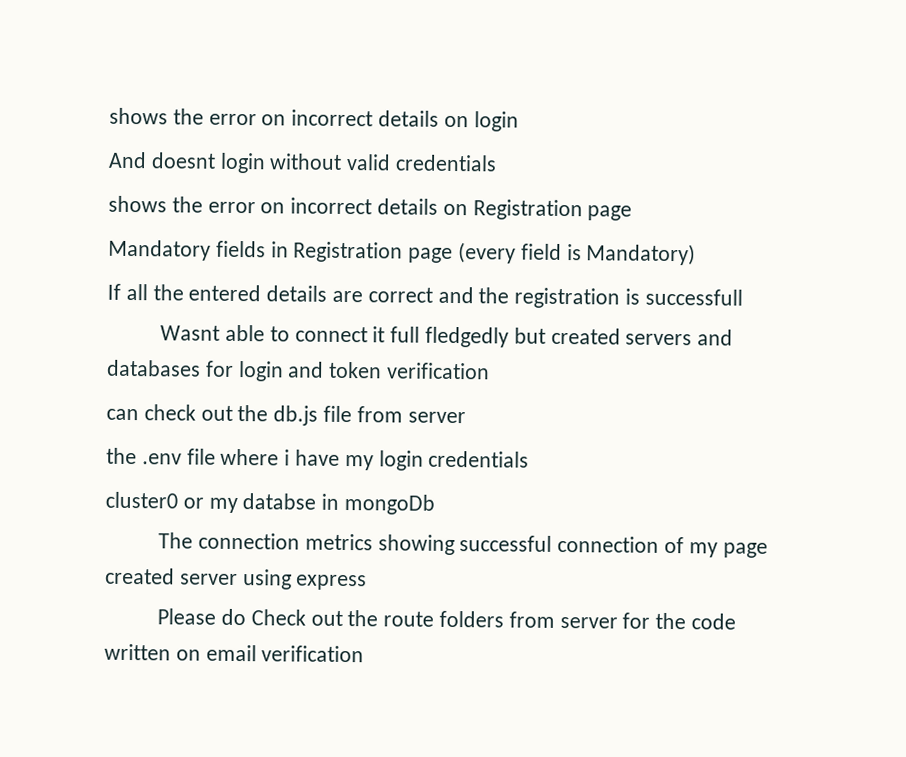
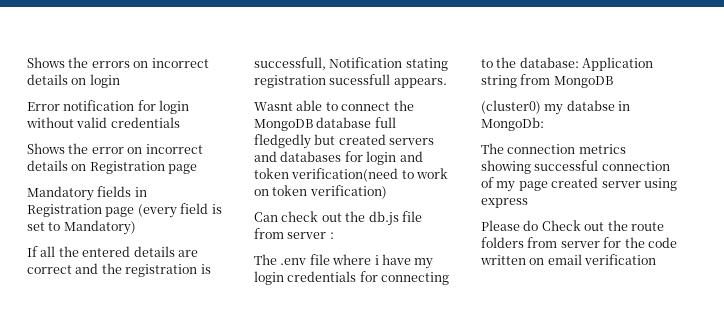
- shows the error on incorrect details on login
+ Shows the errors on incorrect details on login
- And doesnt login without valid credentials
+ Error notification for login without valid credentials
- shows the error on incorrect details on Registration page
+ Shows the error on incorrect details on Registration page
- Mandatory fields in Registration page (every field is Mandatory)
+ Mandatory fields in Registration page (every field is set to Mandatory)
- If all the entered details are correct and the registration is successfull
+ If all the entered details are correct and the registration is successfull, Notification stating registration sucessfull appears.
- Wasnt able to connect it full fledgedly but created servers and databases for login and token verification
- can check out the db.js file from server
- the .env file where i have my login credentials
- cluster0 or my databse in mongoDb
+ Wasnt able to connect the MongoDB database full fledgedly but created servers and databases for login and token verification(need to work on token verification)
+ Can check out the db.js file from server :
+ The .env file where i have my login credentials for connecting to the database: Application string from MongoDB
+ (cluster0) my databse in MongoDb:

